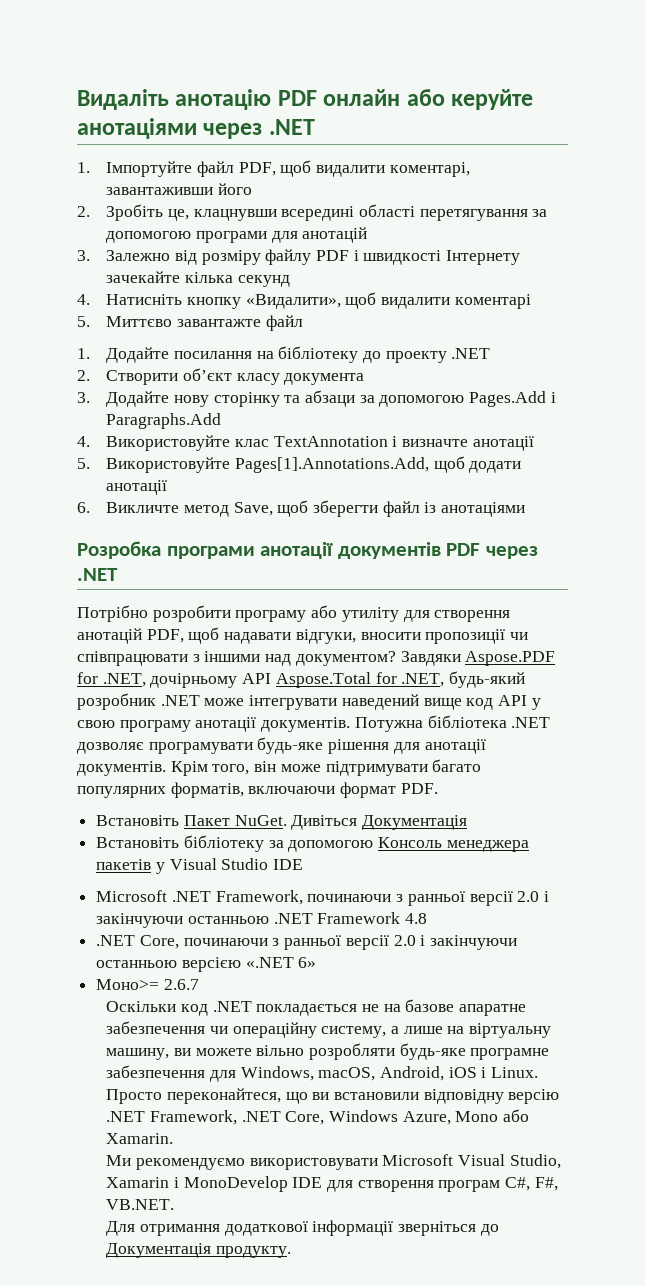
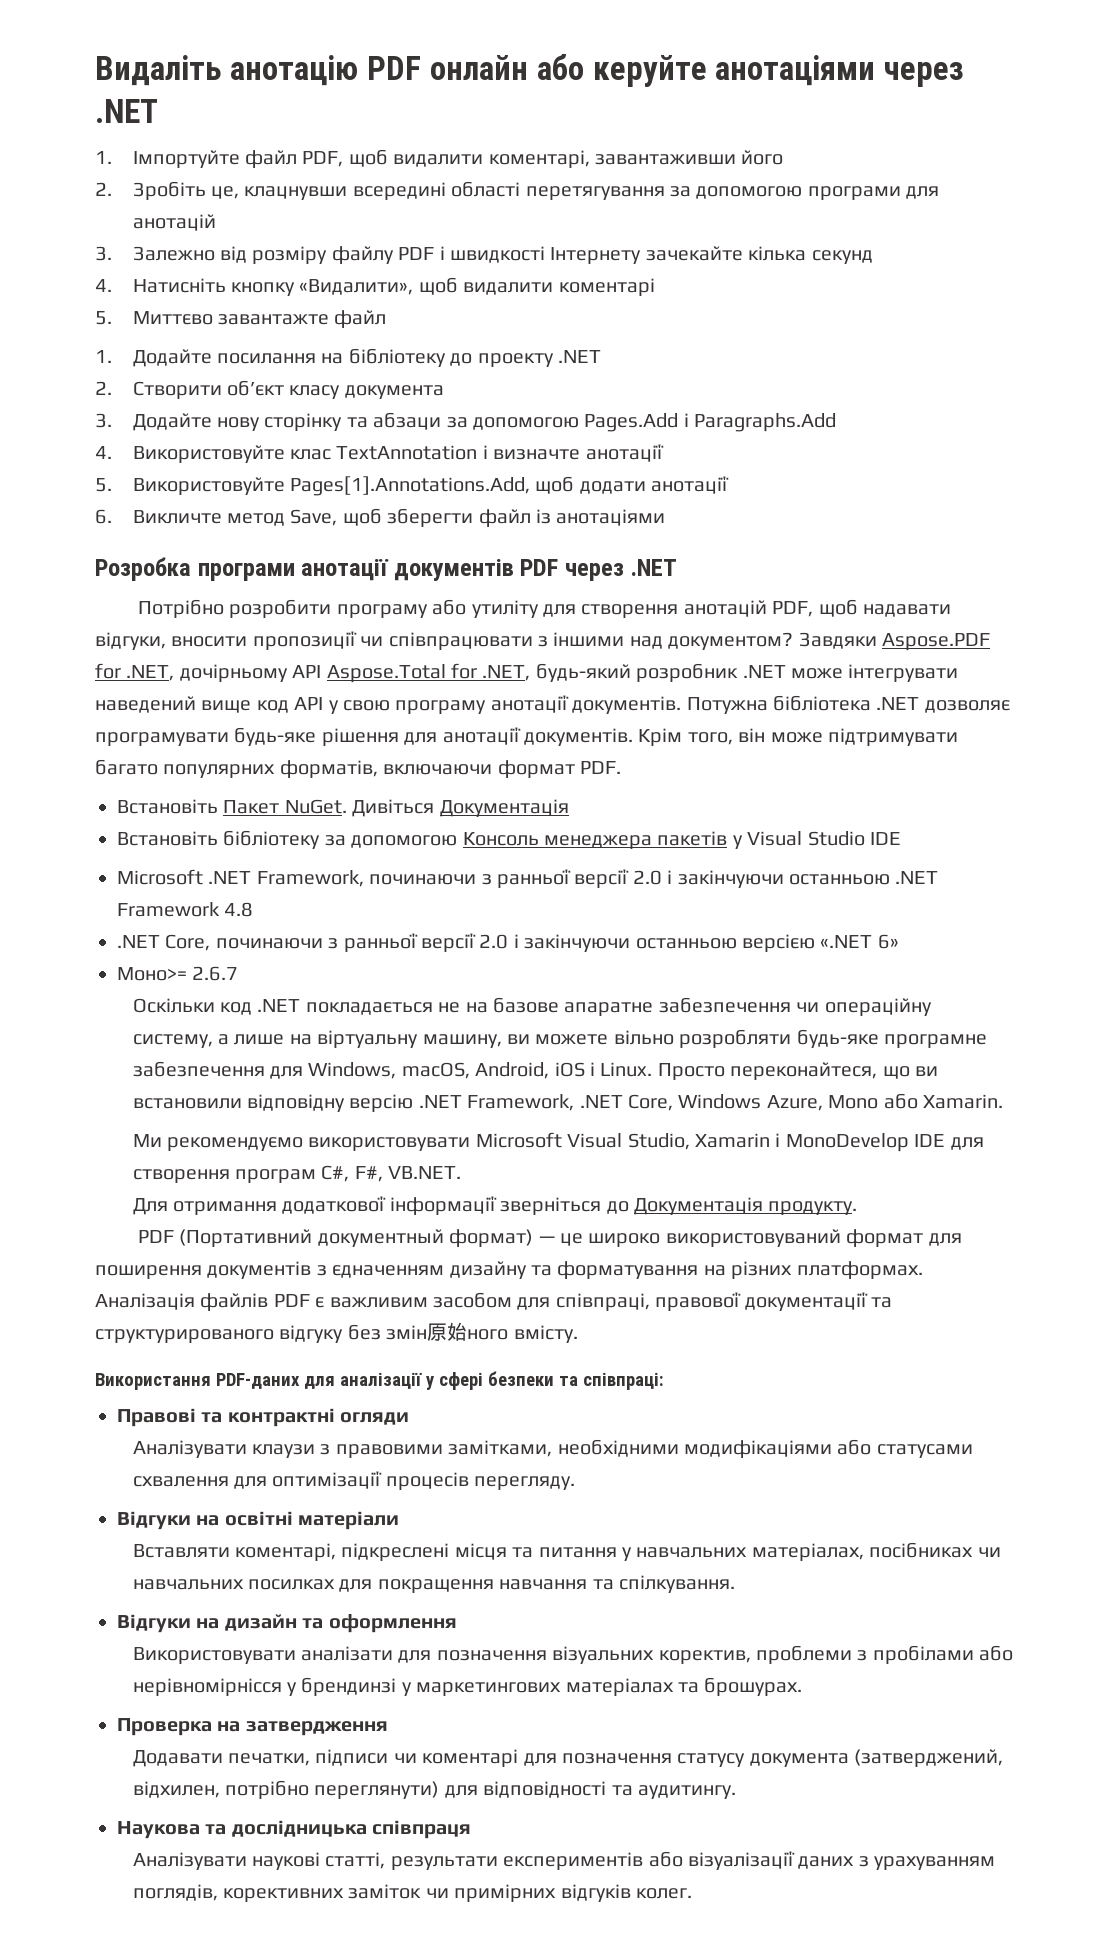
+ PDF (Портативний документный формат) — це широко використовуваний формат для поширення документів з єдначенням дизайну та форматування на різних платформах. Аналізація файлів PDF є важливим засобом для співпраці, правової документації та структурированого відгуку без змін原始ного вмісту.
+ Використання PDF-даних для аналізації у сфері безпеки та співпраці:
+ Правові та контрактні огляди
+ Аналізувати клаузи з правовими замітками, необхідними модифікаціями або статусами схвалення для оптимізації процесів перегляду.
+ Відгуки на освітні матеріали
+ Вставляти коментарі, підкреслені місця та питання у навчальних матеріалах, посібниках чи навчальних посилках для покращення навчання та спілкування.
+ Відгуки на дизайн та оформлення
+ Використовувати аналізати для позначення візуальних коректив, проблеми з пробілами або нерівномірнісся у брендинзі у маркетингових матеріалах та брошурах.
+ Проверка на затвердження
+ Додавати печатки, підписи чи коментарі для позначення статусу документа (затверджений, відхилен, потрібно переглянути) для відповідності та аудитингу.
+ Наукова та дослідницька співпраця
+ Аналізувати наукові статті, результати експериментів або візуалізації даних з урахуванням поглядів, корективних заміток чи примірних відгуків колег.

